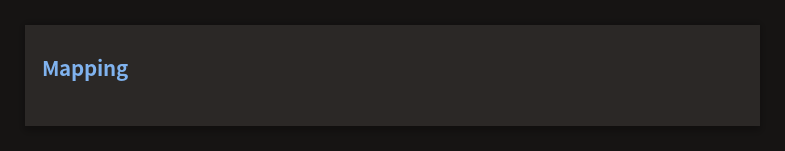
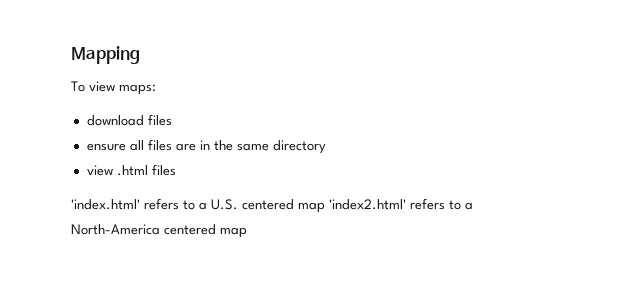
+ To view maps:
+ download files
+ ensure all files are in the same directory
+ view .html files
+ 'index.html' refers to a U.S. centered map 'index2.html' refers to a North-America centered map

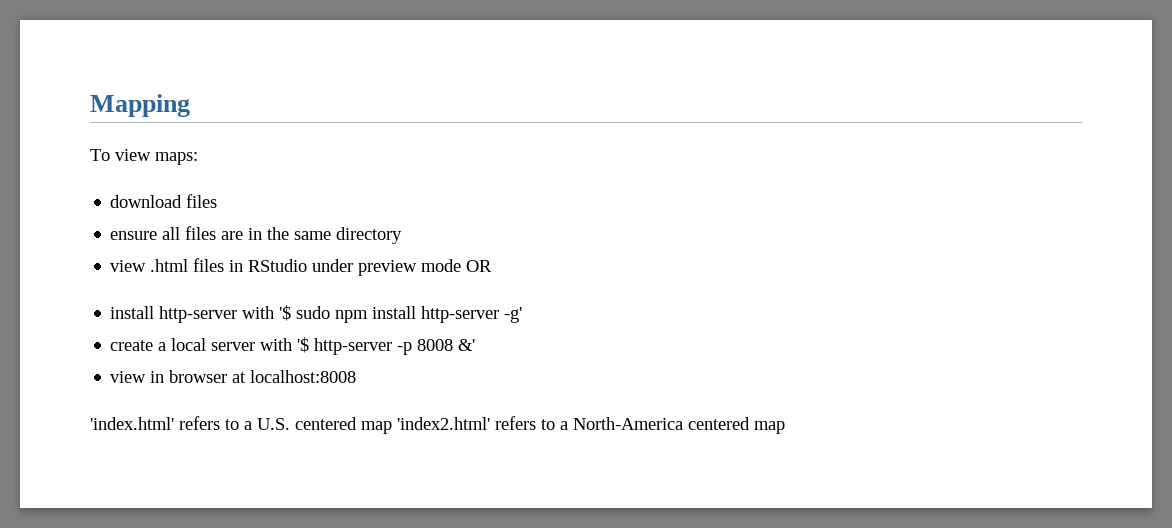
- view .html files
+ view .html files in RStudio under preview mode OR
+ install http-server with '$ sudo npm install http-server -g'
+ create a local server with '$ http-server -p 8008 &'
+ view in browser at localhost:8008

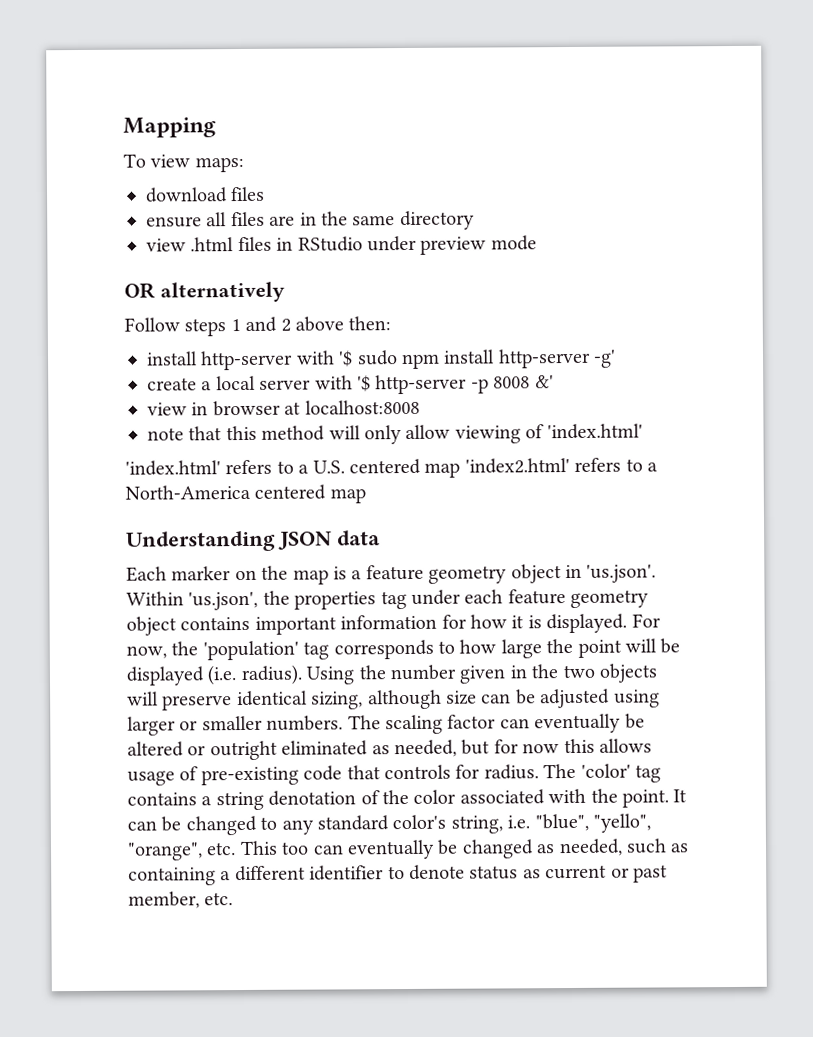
- view .html files in RStudio under preview mode OR
+ view .html files in RStudio under preview mode
+ OR alternatively
+ Follow steps 1 and 2 above then:
+ note that this method will only allow viewing of 'index.html'
+ Understanding JSON data
+ Each marker on the map is a feature geometry object in 'us.json'. Within 'us.json', the properties tag under each feature geometry object contains important information for how it is displayed. For now, the 'population' tag corresponds to how large the point will be displayed (i.e. radius). Using the number given in the two objects will preserve identical sizing, although size can be adjusted using larger or smaller numbers. The scaling factor can eventually be altered or outright eliminated as needed, but for now this allows usage of pre-existing code that controls for radius. The 'color' tag contains a string denotation of the color associated with the point. It can be changed to any standard color's string, i.e. "blue", "yello", "orange", etc. This too can eventually be changed as needed, such as containing a different identifier to denote status as current or past member, etc.

